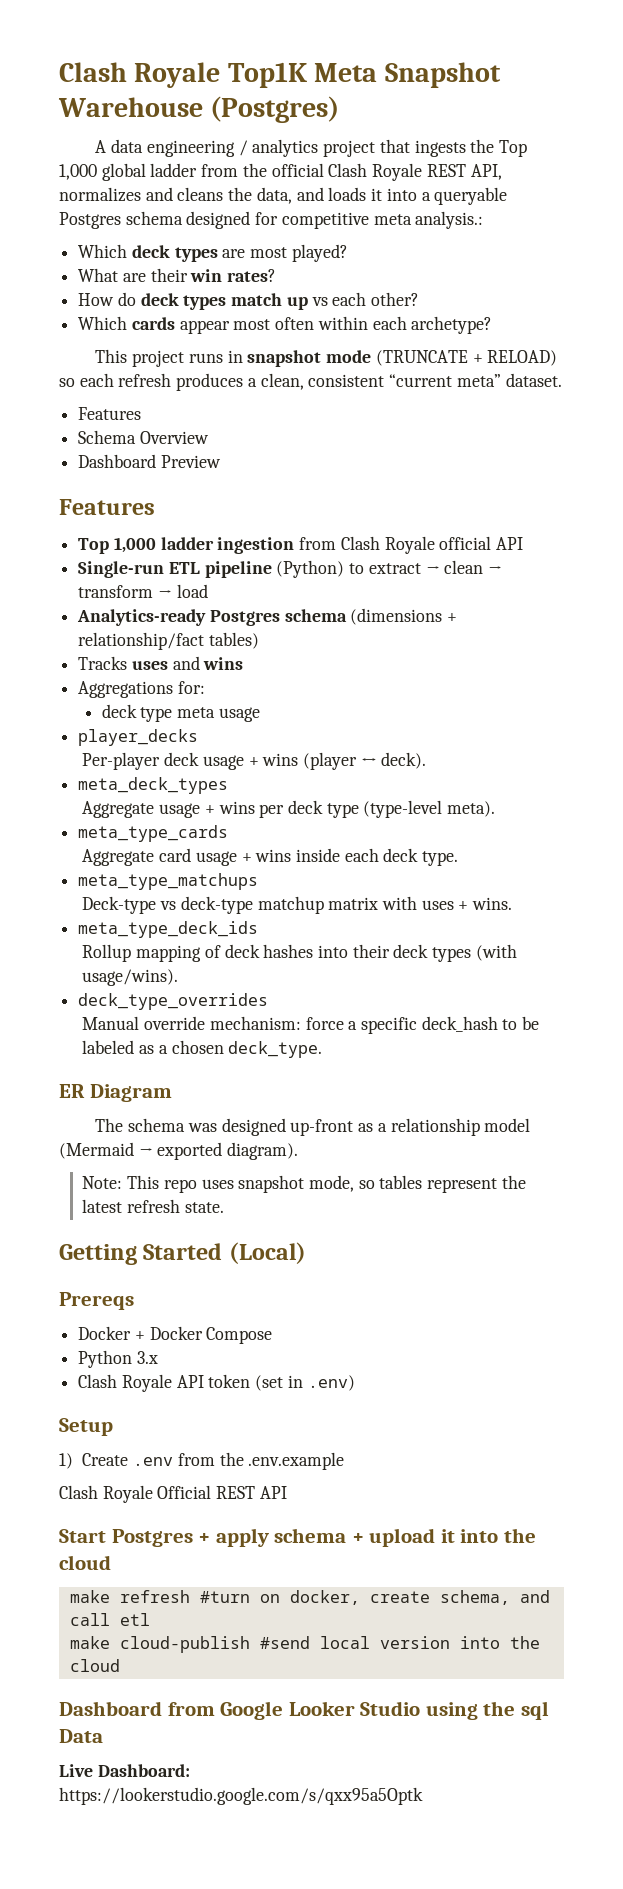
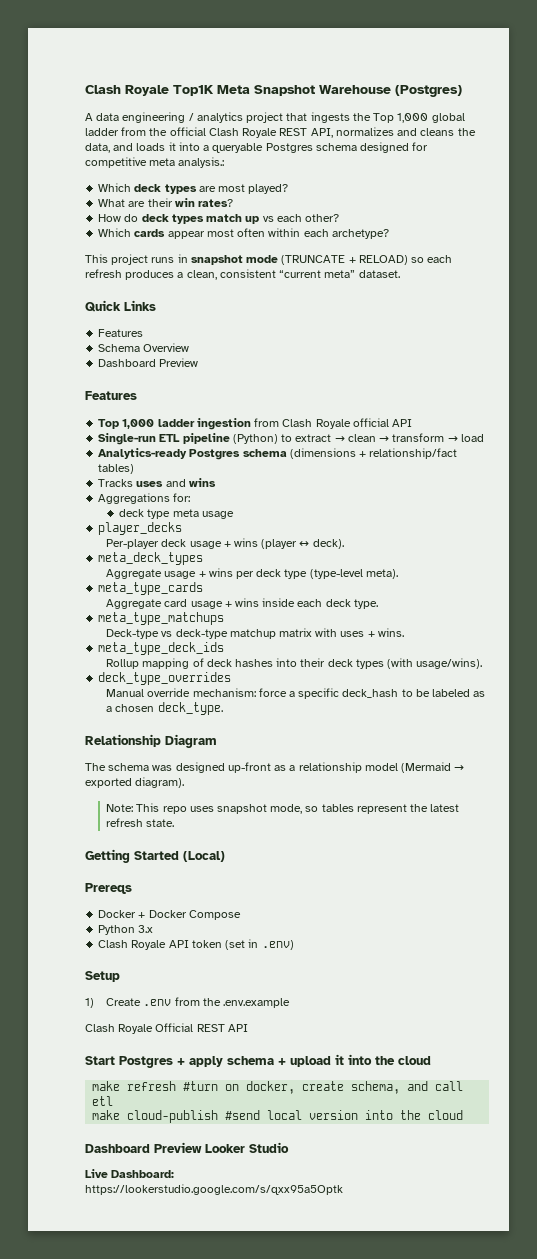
+ Quick Links
- ER Diagram
+ Relationship Diagram
- Dashboard from Google Looker Studio using the sql Data
+ Dashboard Preview Looker Studio

